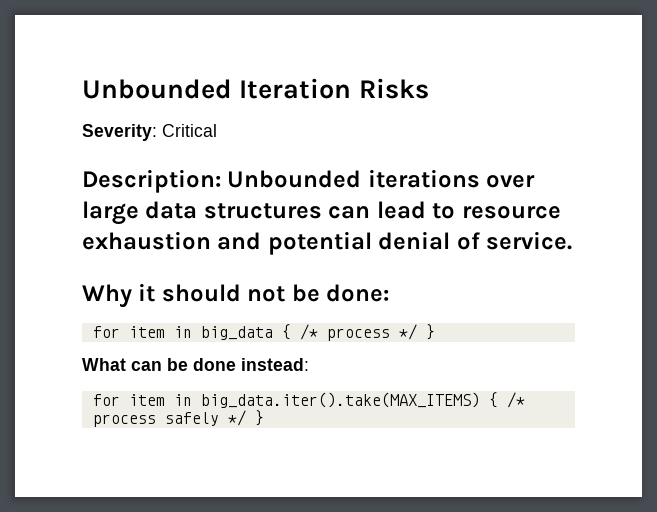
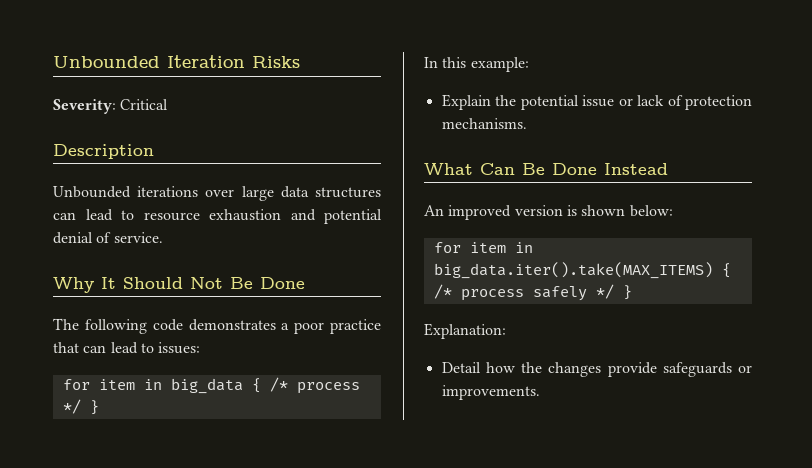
- Description: Unbounded iterations over large data structures can lead to resource exhaustion and potential denial of service.
+ Description
+ Unbounded iterations over large data structures can lead to resource exhaustion and potential denial of service.
- Why it should not be done:
+ Why It Should Not Be Done
+ The following code demonstrates a poor practice that can lead to issues:
- What can be done instead:
+ In this example:
+ Explain the potential issue or lack of protection mechanisms.
+ What Can Be Done Instead
+ An improved version is shown below:
+ Explanation:
+ Detail how the changes provide safeguards or improvements.

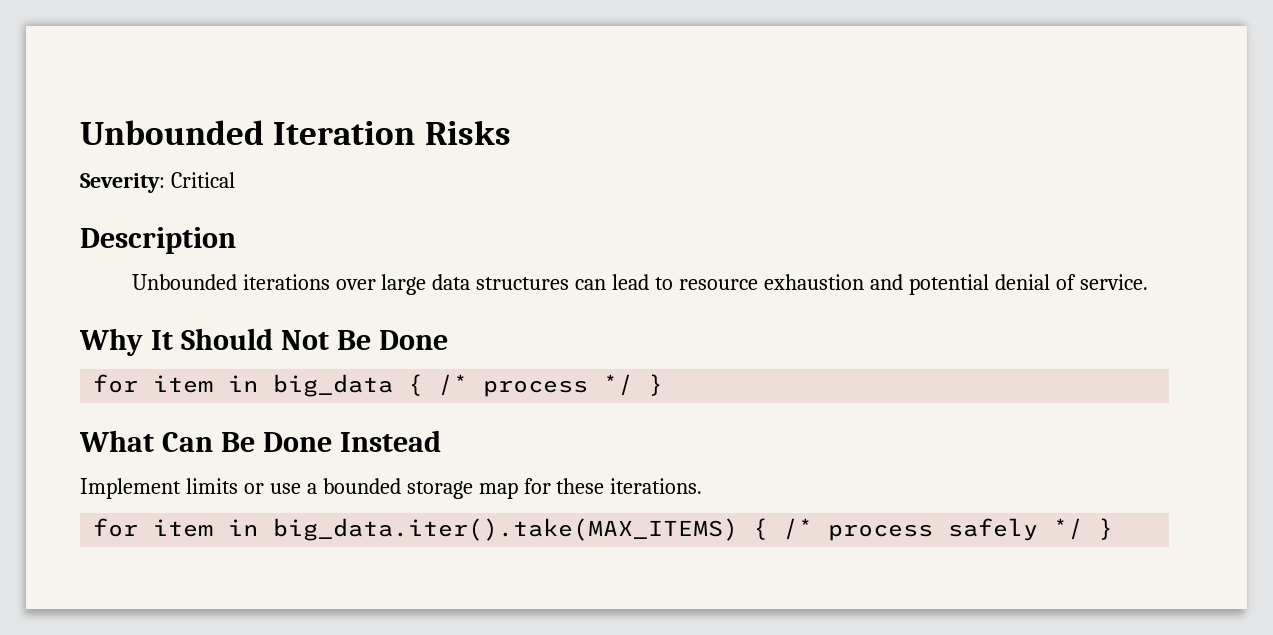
- The following code demonstrates a poor practice that can lead to issues:
- In this example:
- Explain the potential issue or lack of protection mechanisms.
- An improved version is shown below:
+ Implement limits or use a bounded storage map for these iterations.
- Explanation:
- Detail how the changes provide safeguards or improvements.

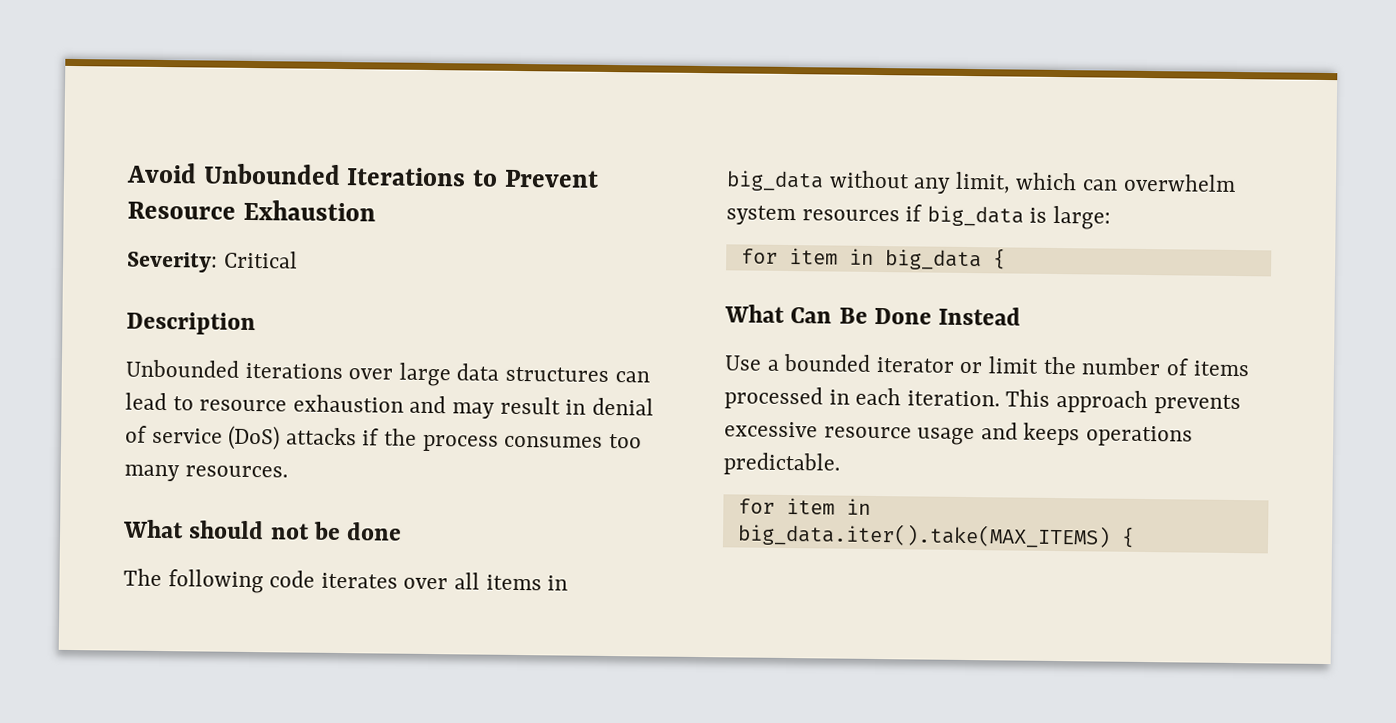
- Unbounded Iteration Risks
+ Avoid Unbounded Iterations to Prevent Resource Exhaustion
- Unbounded iterations over large data structures can lead to resource exhaustion and potential denial of service.
- Why It Should Not Be Done
+ Unbounded iterations over large data structures can lead to resource exhaustion and may result in denial of service (DoS) attacks if the process consumes too many resources.
+ What should not be done
+ The following code iterates over all items in big_data without any limit, which can overwhelm system resources if big_data is large:
- for item in big_data { /* process */ }
+ for item in big_data {
- Implement limits or use a bounded storage map for these iterations.
+ Use a bounded iterator or limit the number of items processed in each iteration. This approach prevents excessive resource usage and keeps operations predictable.
- for item in big_data.iter().take(MAX_ITEMS) { /* process safely */ }
+ for item in big_data.iter().take(MAX_ITEMS) {

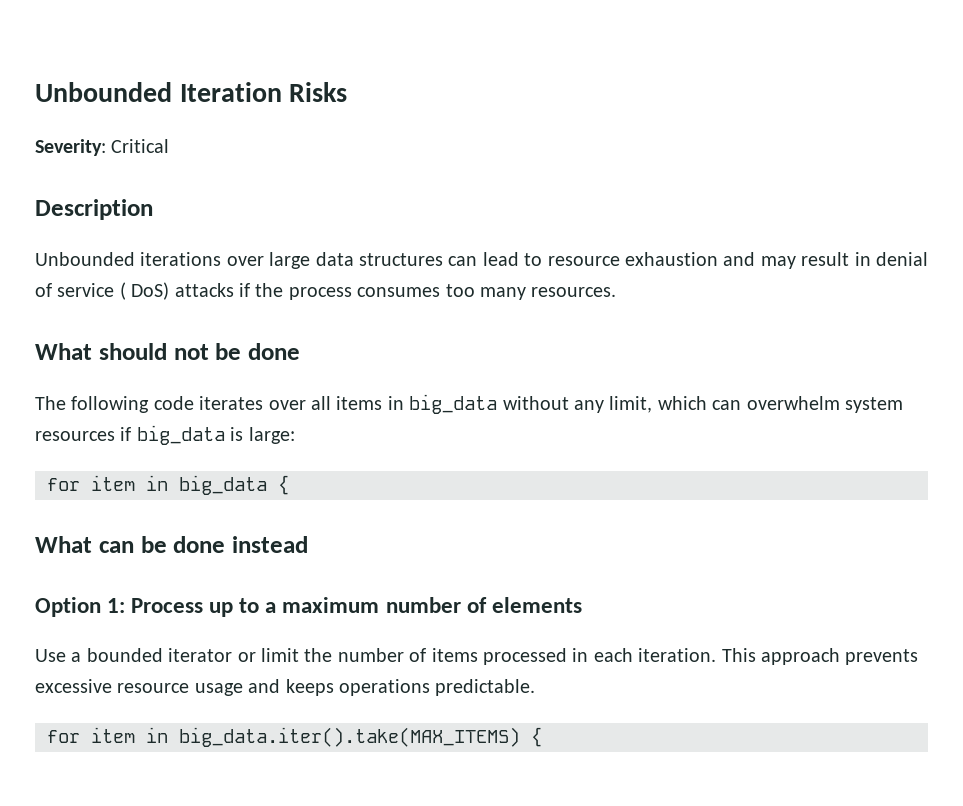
- Avoid Unbounded Iterations to Prevent Resource Exhaustion
+ Unbounded Iteration Risks
- Unbounded iterations over large data structures can lead to resource exhaustion and may result in denial of service (DoS) attacks if the process consumes too many resources.
+ Unbounded iterations over large data structures can lead to resource exhaustion and may result in denial of service ( DoS) attacks if the process consumes too many resources.
- What Can Be Done Instead
+ What can be done instead
+ Option 1: Process up to a maximum number of elements

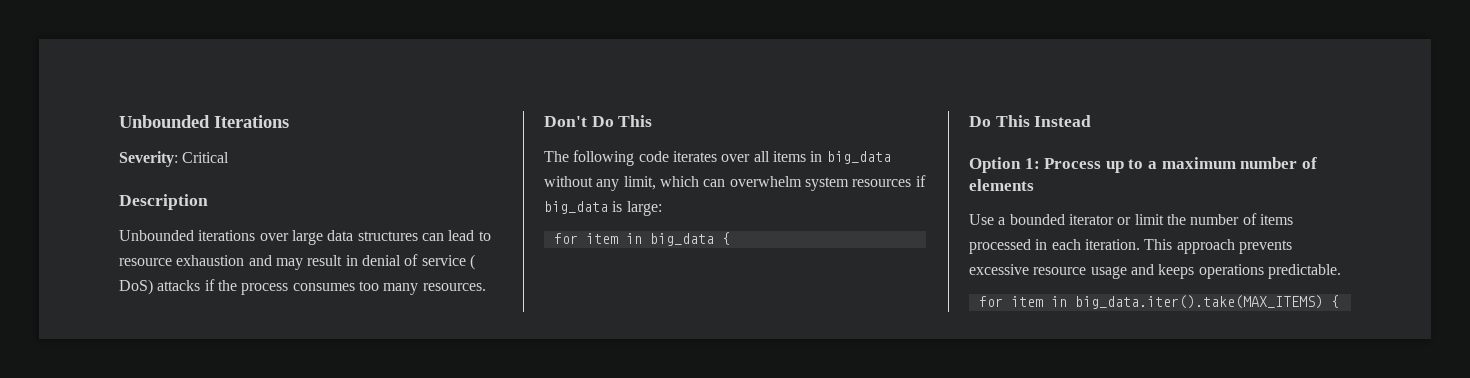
- Unbounded Iteration Risks
+ Unbounded Iterations
- What should not be done
+ Don't Do This
- What can be done instead
+ Do This Instead

